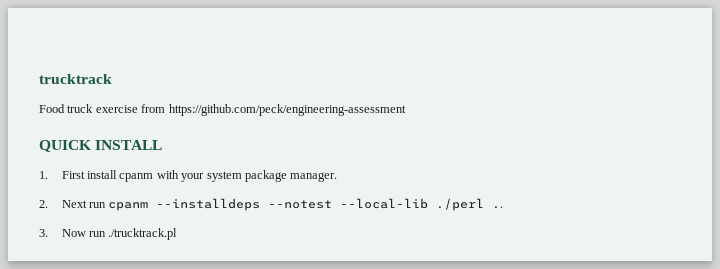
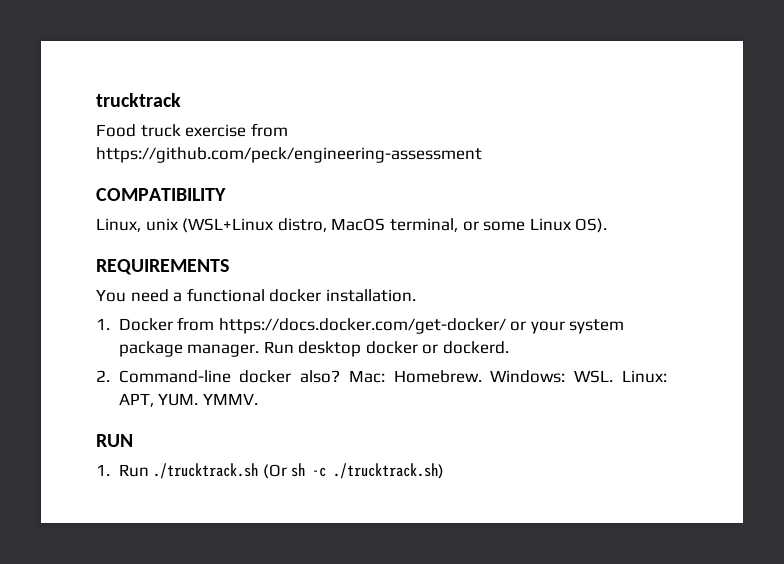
- QUICK INSTALL
- 1. First install cpanm with your system package manager.
- 2. Next run cpanm --installdeps --notest --local-lib ./perl ..
- 3. Now run ./trucktrack.pl
+ COMPATIBILITY
+ Linux, unix (WSL+Linux distro, MacOS terminal, or some Linux OS).
+ REQUIREMENTS
+ You need a functional docker installation.
+ 1. Docker from https://docs.docker.com/get-docker/ or your system package manager. Run desktop docker or dockerd.
+ 2. Command-line docker also? Mac: Homebrew. Windows: WSL. Linux: APT, YUM. YMMV.
+ RUN
+ 1. Run ./trucktrack.sh (Or sh -c ./trucktrack.sh)

